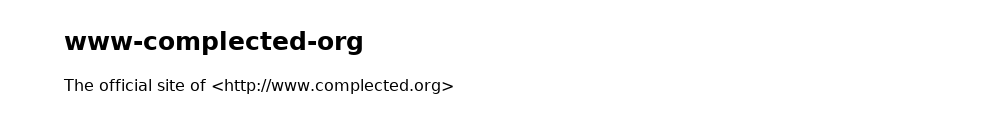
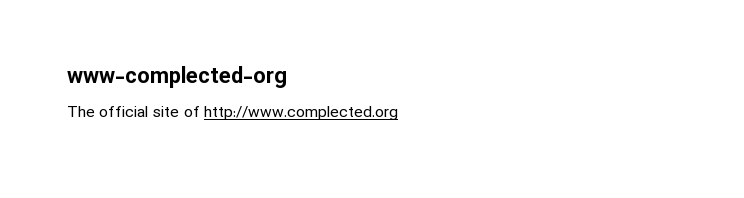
- The official site of <http://www.complected.org>
+ The official site of http://www.complected.org

